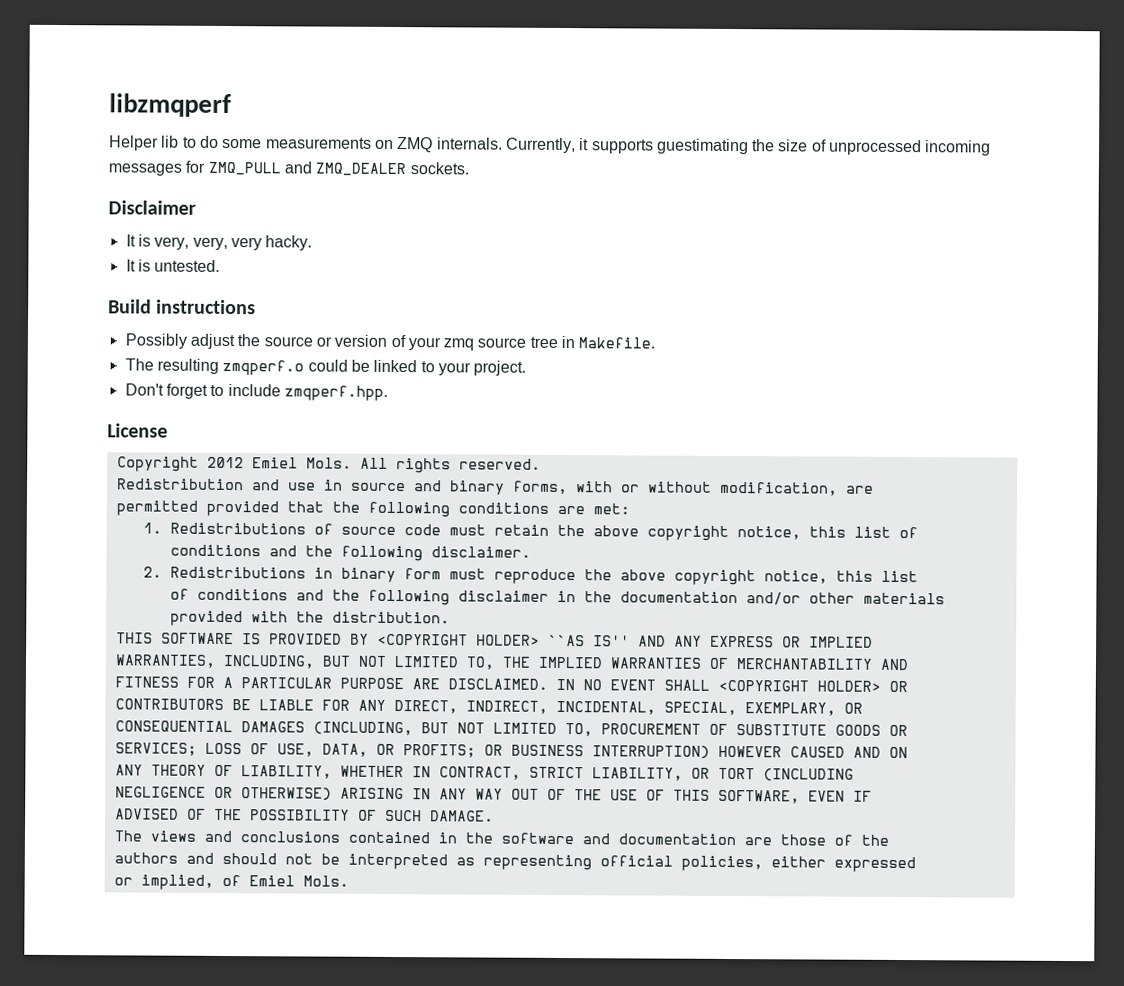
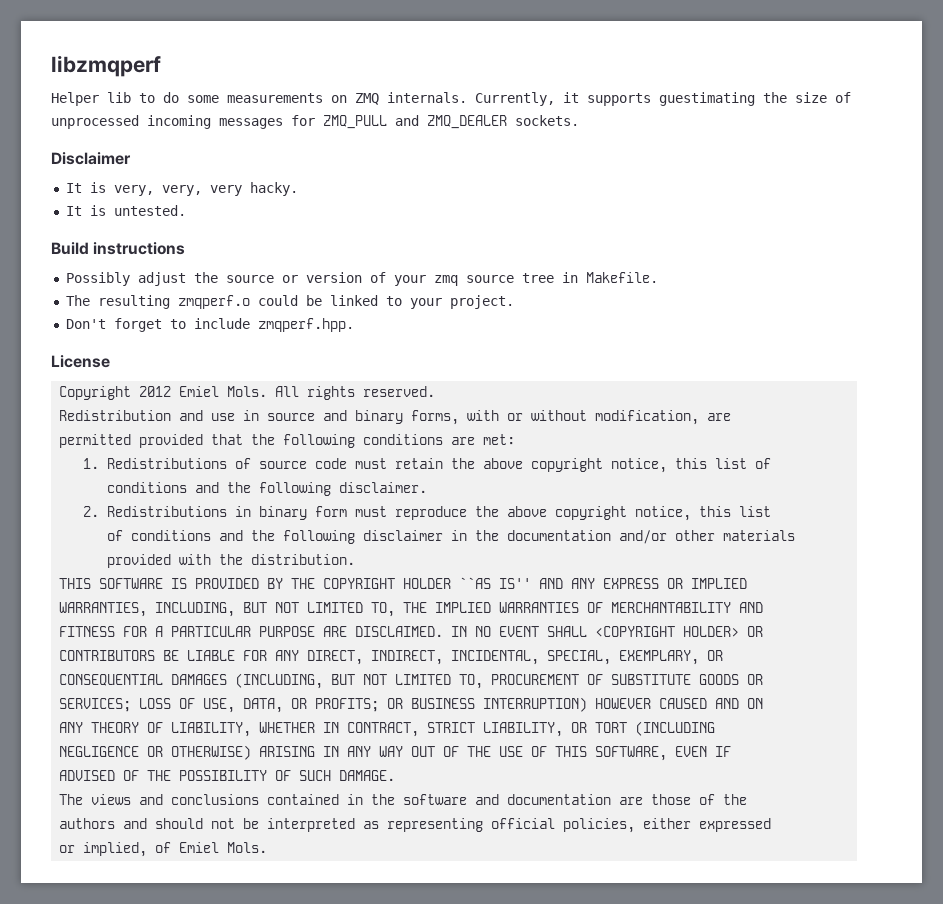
- THIS SOFTWARE IS PROVIDED BY <COPYRIGHT HOLDER> ``AS IS'' AND ANY EXPRESS OR IMPLIED
+ THIS SOFTWARE IS PROVIDED BY THE COPYRIGHT HOLDER ``AS IS'' AND ANY EXPRESS OR IMPLIED

